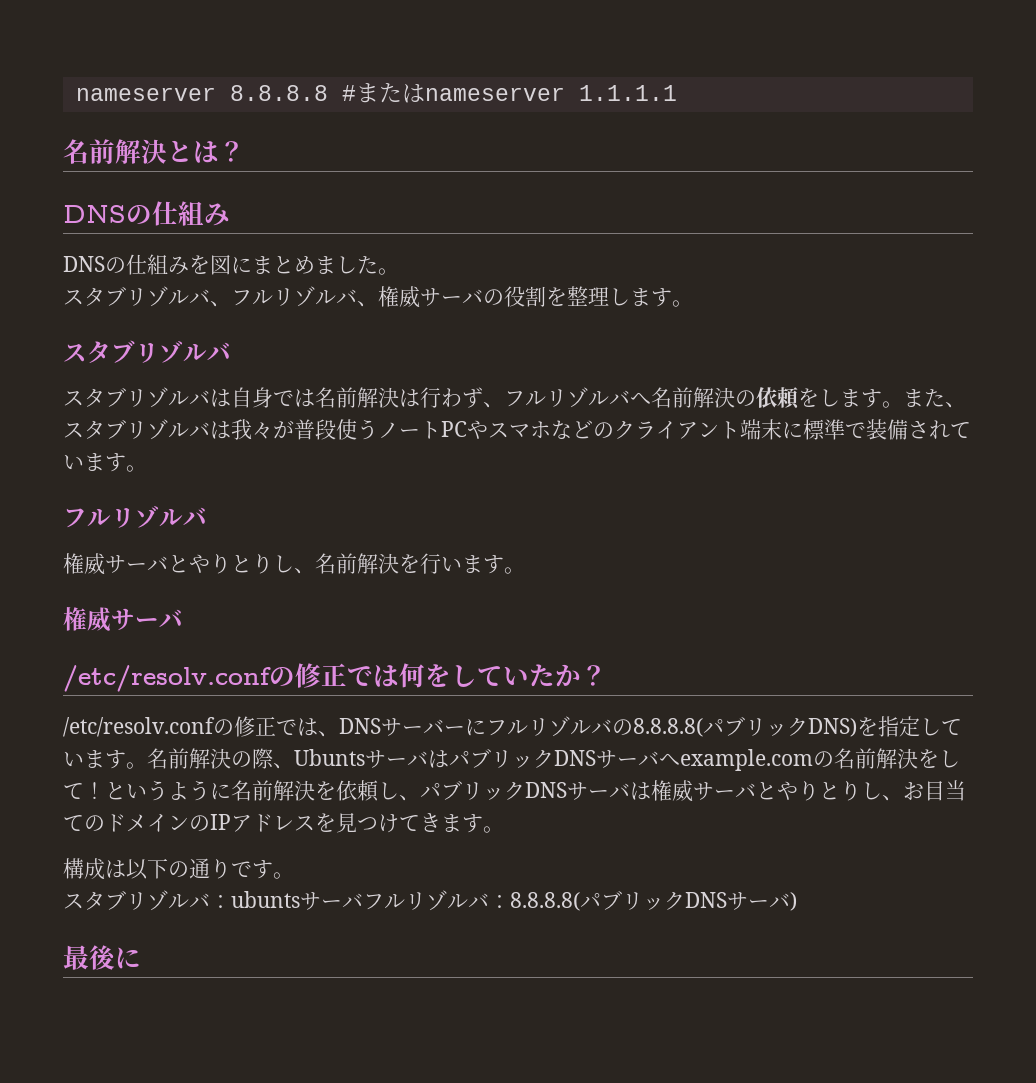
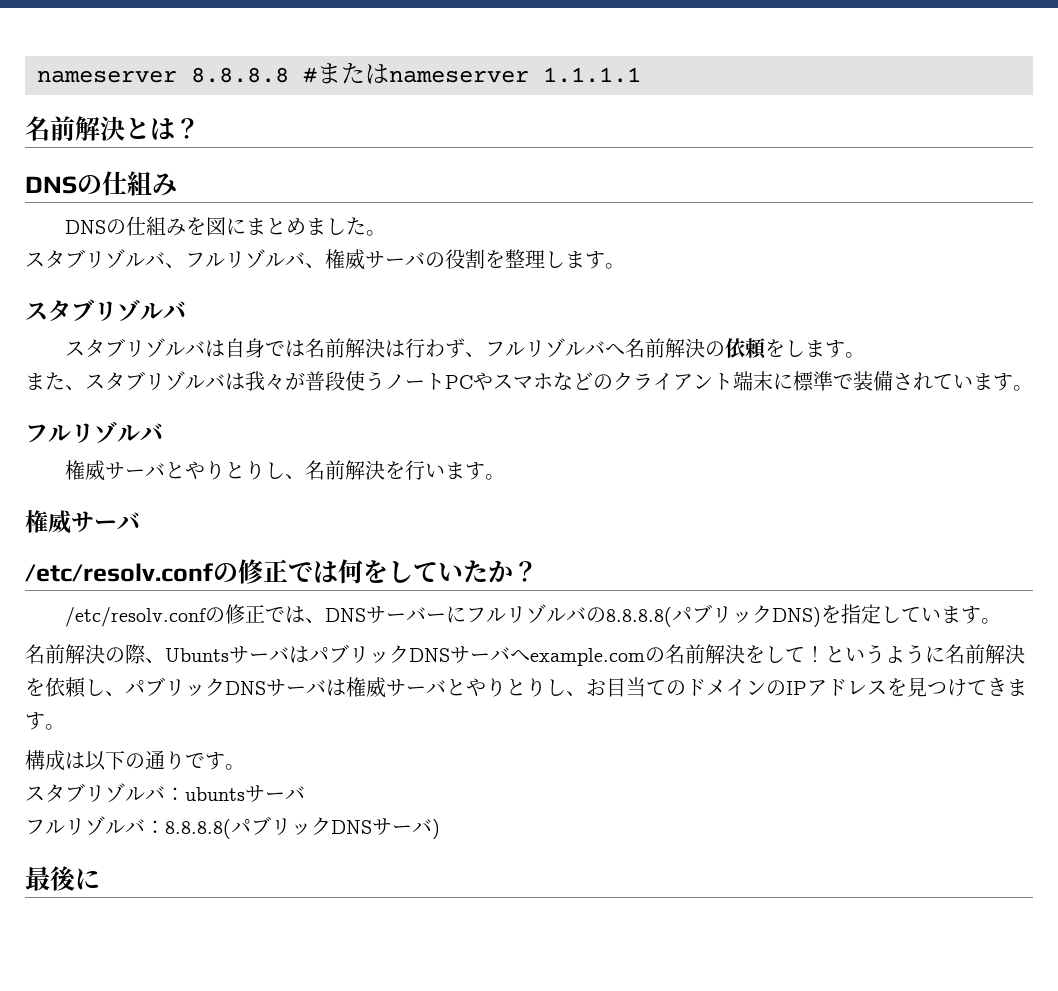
- スタブリゾルバは自身では名前解決は行わず、フルリゾルバへ名前解決の依頼をします。また、スタブリゾルバは我々が普段使うノートPCやスマホなどのクライアント端末に標準で装備されています。
+ スタブリゾルバは自身では名前解決は行わず、フルリゾルバへ名前解決の依頼をします。
+ また、スタブリゾルバは我々が普段使うノートPCやスマホなどのクライアント端末に標準で装備されています。
- /etc/resolv.confの修正では、DNSサーバーにフルリゾルバの8.8.8.8(パブリックDNS)を指定しています。名前解決の際、UbuntsサーバはパブリックDNSサーバへexample.comの名前解決をして！
+ /etc/resolv.confの修正では、DNSサーバーにフルリゾルバの8.8.8.8(パブリックDNS)を指定しています。
+ 名前解決の際、UbuntsサーバはパブリックDNSサーバへexample.comの名前解決をして！
- スタブリゾルバ：ubuntsサーバフルリゾルバ：8.8.8.8(パブリックDNSサーバ)
+ スタブリゾルバ：ubuntsサーバ
+ フルリゾルバ：8.8.8.8(パブリックDNSサーバ)

